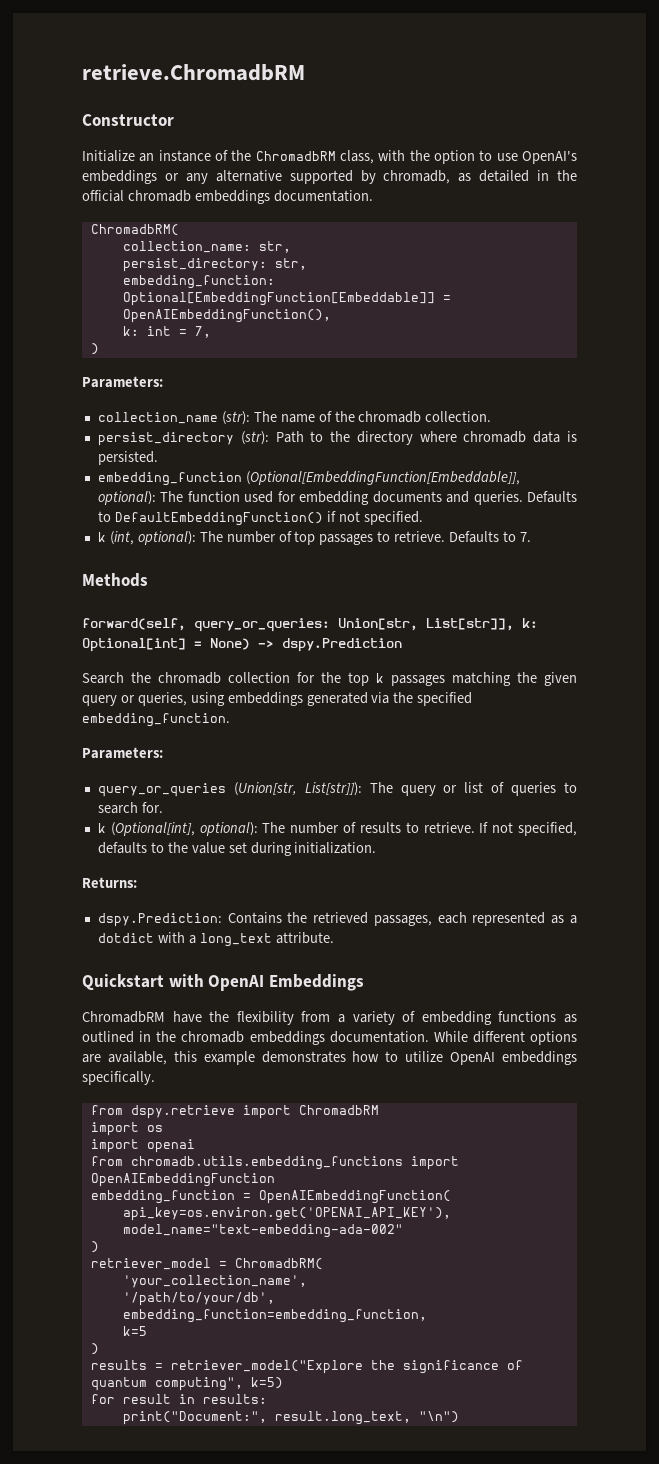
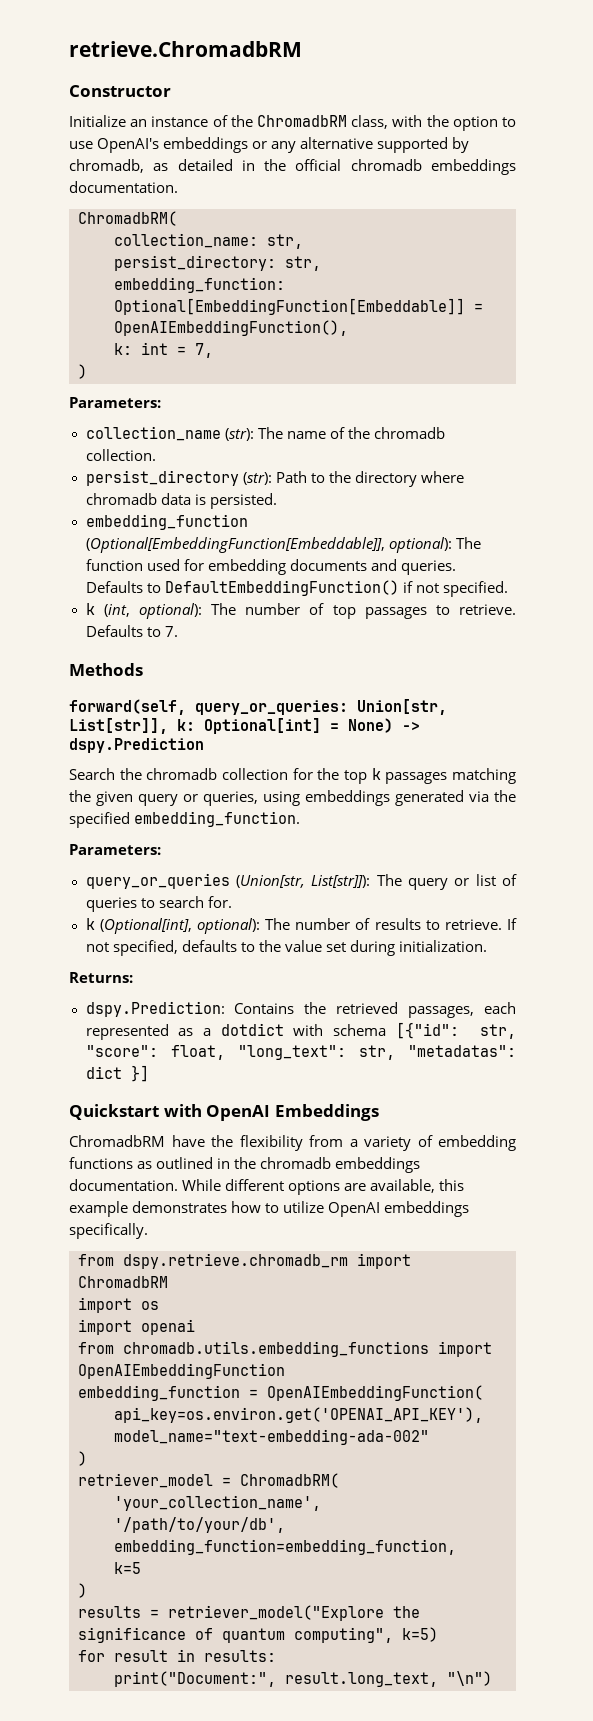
- dspy.Prediction: Contains the retrieved passages, each represented as a dotdict with a long_text attribute.
+ dspy.Prediction: Contains the retrieved passages, each represented as a dotdict with schema [{"id": str, "score": float, "long_text": str, "metadatas": dict }]
- from dspy.retrieve import ChromadbRM
+ from dspy.retrieve.chromadb_rm import ChromadbRM

